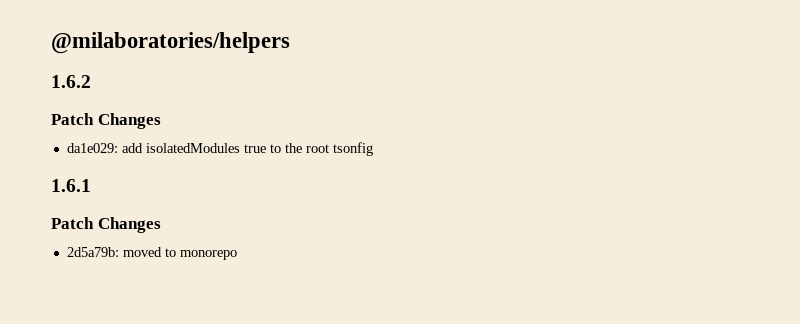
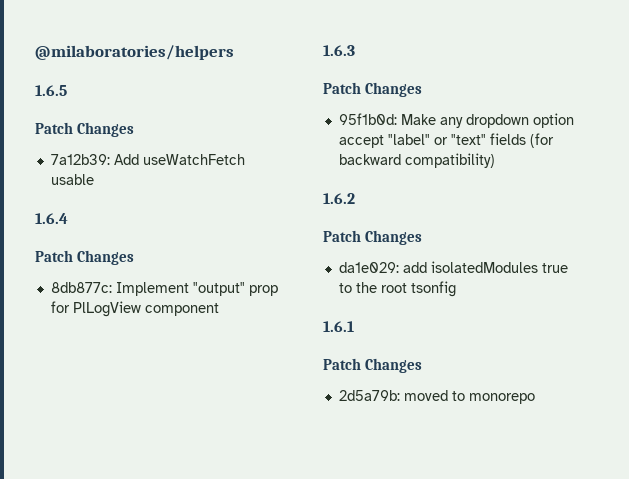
+ 1.6.5
+ Patch Changes
+ 7a12b39: Add useWatchFetch usable
+ 1.6.4
+ Patch Changes
+ 8db877c: Implement "output" prop for PlLogView component
+ 1.6.3
+ Patch Changes
+ 95f1b0d: Make any dropdown option accept "label" or "text" fields (for backward compatibility)

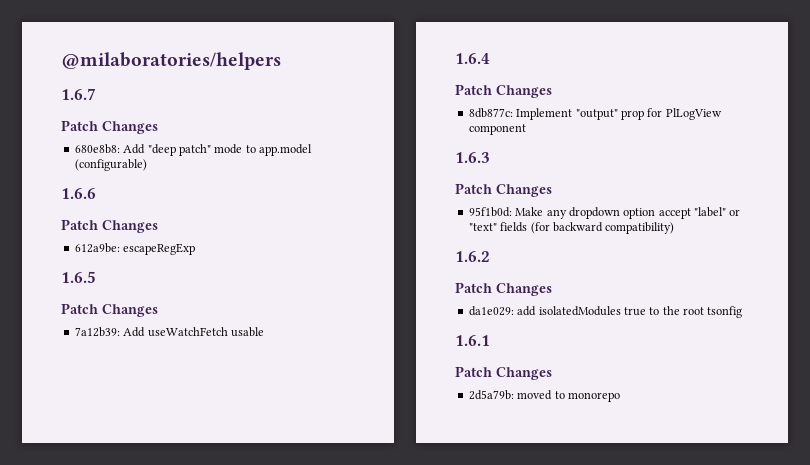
+ 1.6.7
+ Patch Changes
+ 680e8b8: Add "deep patch" mode to app.model (configurable)
+ 1.6.6
+ Patch Changes
+ 612a9be: escapeRegExp

